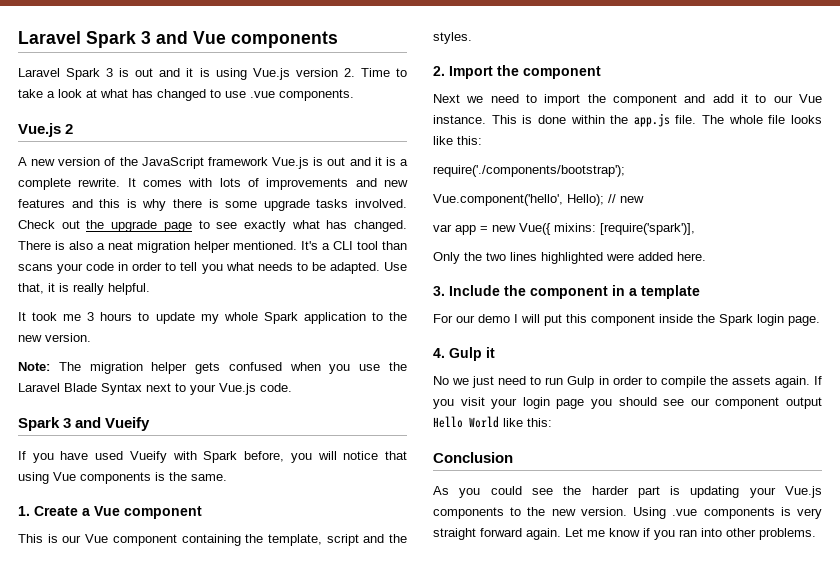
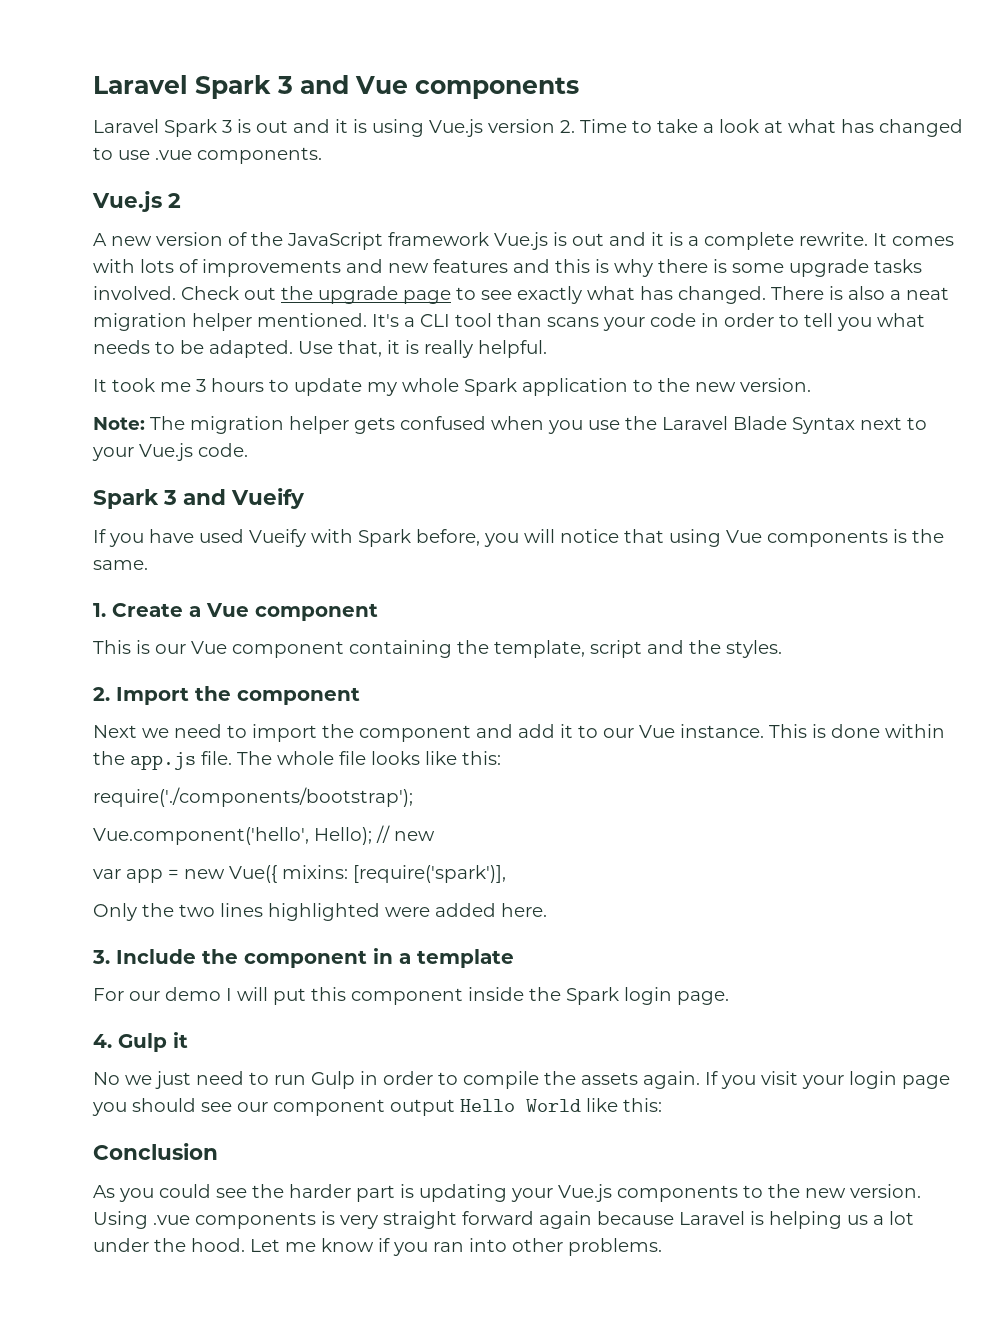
- Using .vue components is very straight forward again.
+ Using .vue components is very straight forward again because Laravel is helping us a lot under the hood.

